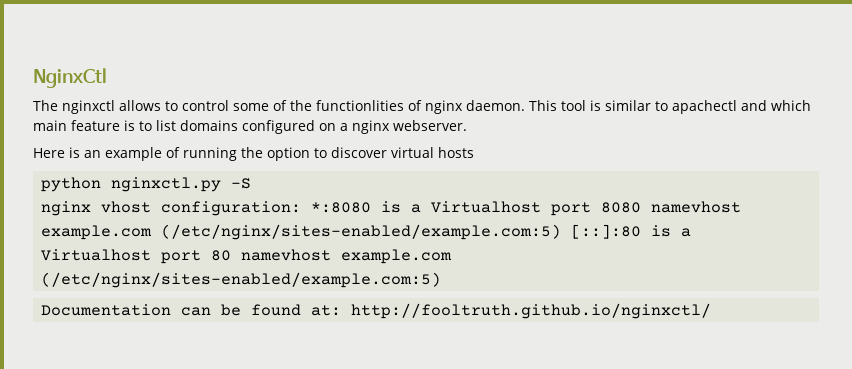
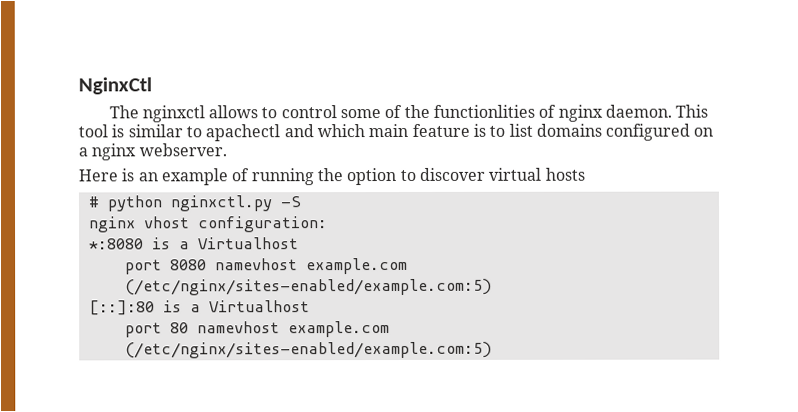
- python nginxctl.py -S
+ # python nginxctl.py -S
- nginx vhost configuration: *:8080 is a Virtualhost port 8080 namevhost example.com (/etc/nginx/sites-enabled/example.com:5) [::]:80 is a Virtualhost port 80 namevhost example.com (/etc/nginx/sites-enabled/example.com:5)
+ nginx vhost configuration:
+ *:8080 is a Virtualhost
+ port 8080 namevhost example.com (/etc/nginx/sites-enabled/example.com:5)
+ [::]:80 is a Virtualhost
+ port 80 namevhost example.com (/etc/nginx/sites-enabled/example.com:5)
- Documentation can be found at: http://fooltruth.github.io/nginxctl/

